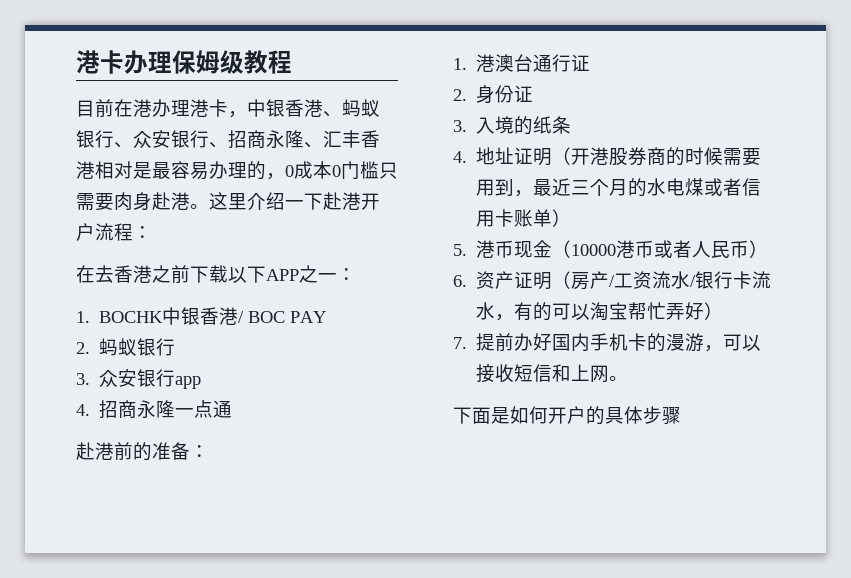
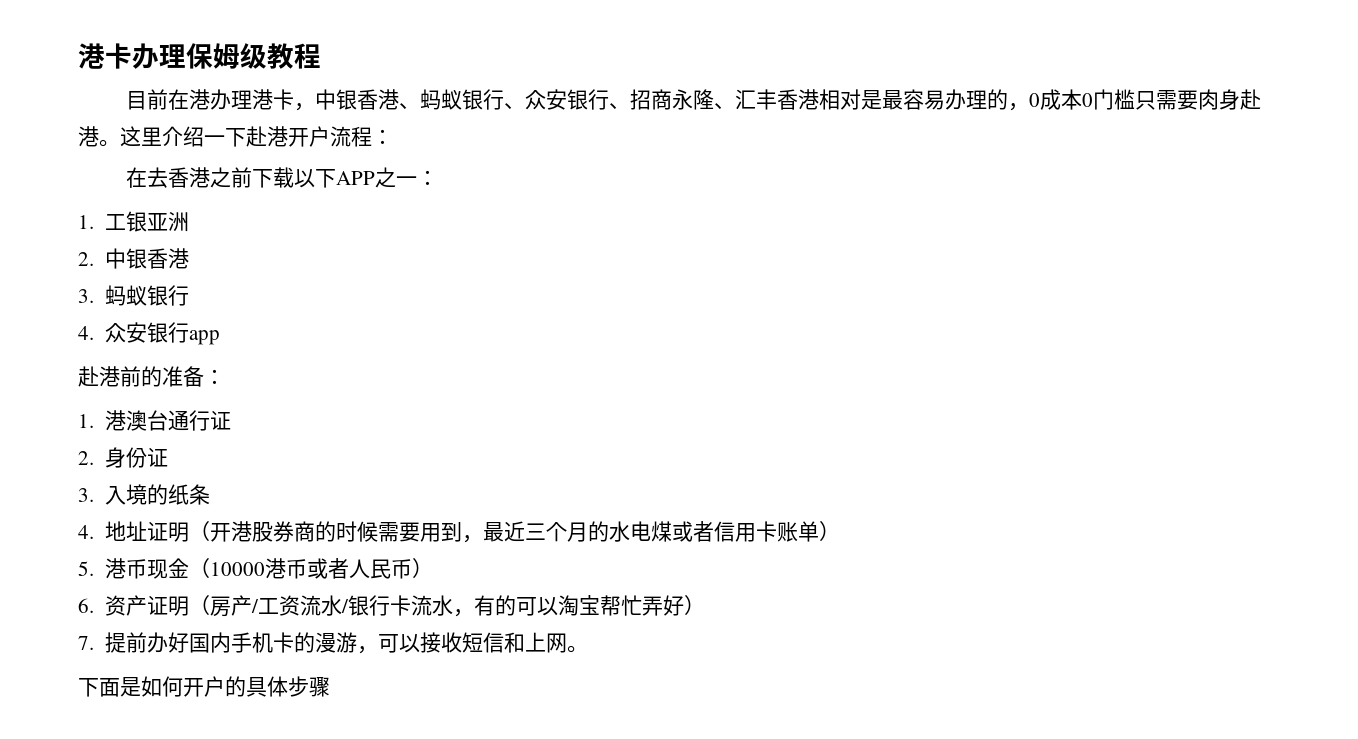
- 1. BOCHK中银香港/ BOC PAY
- 2.蚂蚁银行
+ 1.工银亚洲
+ 2.中银香港
+ 3.蚂蚁银行
- 3.众安银行app
+ 4.众安银行app
- 4.招商永隆一点通

